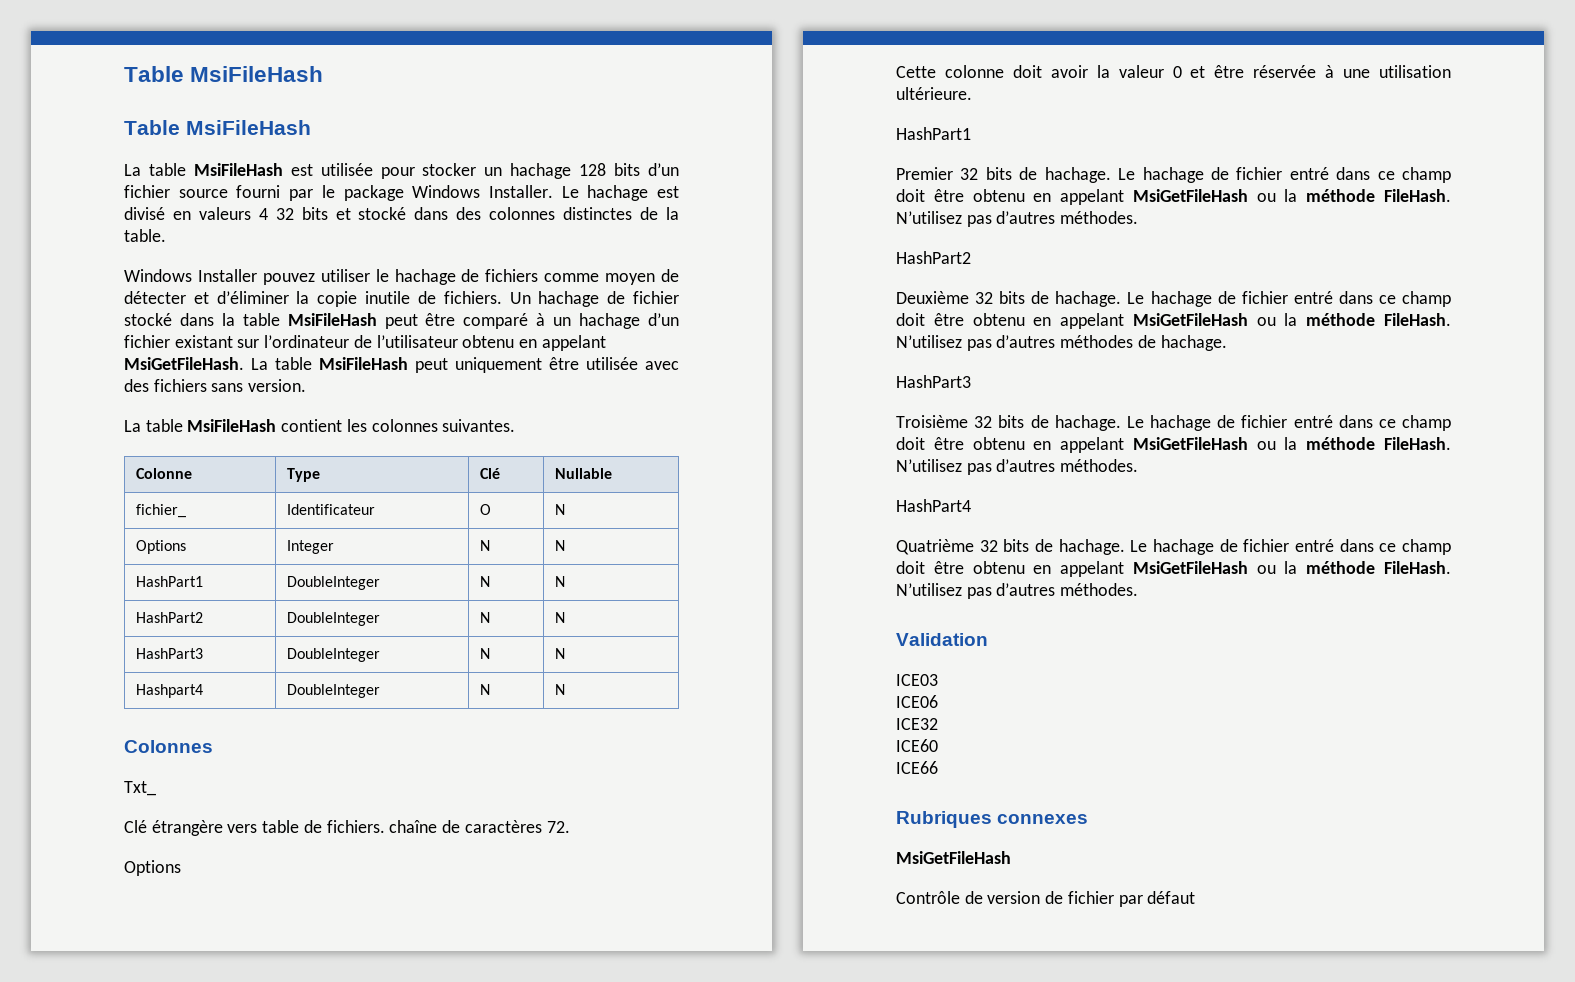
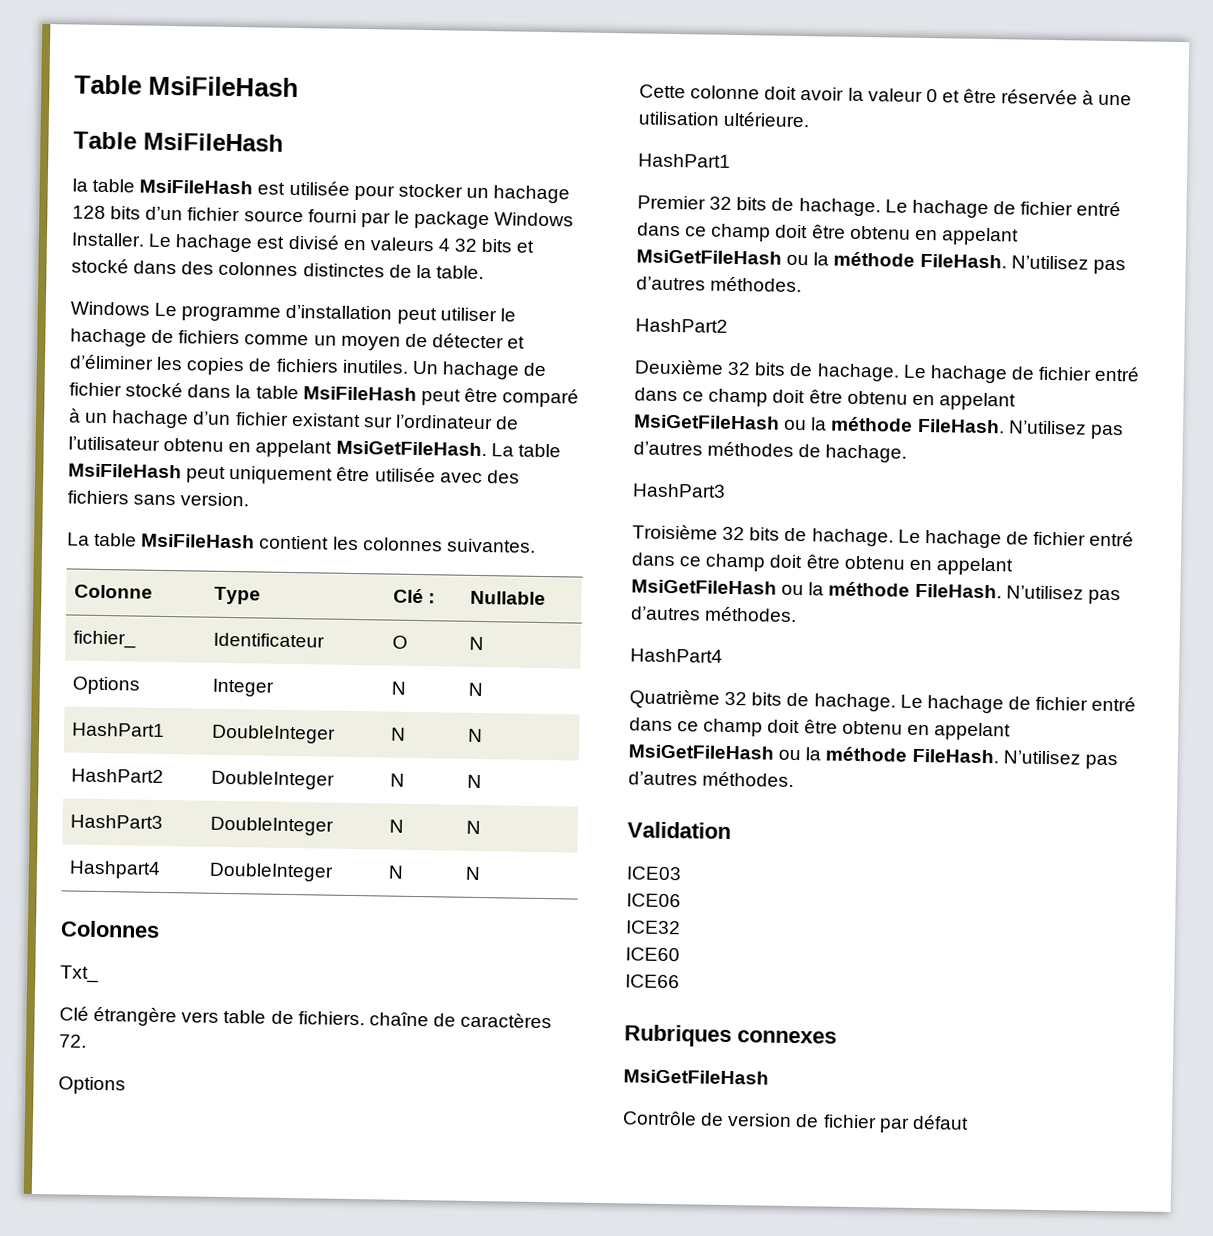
- La table MsiFileHash est utilisée pour stocker un hachage 128 bits d’un fichier source fourni par le package Windows Installer.
+ la table MsiFileHash est utilisée pour stocker un hachage 128 bits d’un fichier source fourni par le package Windows Installer.
- Windows Installer pouvez utiliser le hachage de fichiers comme moyen de détecter et d’éliminer la copie inutile de fichiers.
+ Windows Le programme d’installation peut utiliser le hachage de fichiers comme un moyen de détecter et d’éliminer les copies de fichiers inutiles.
- Colonne | Type | Clé | Nullable
+ Colonne | Type | Clé : | Nullable

